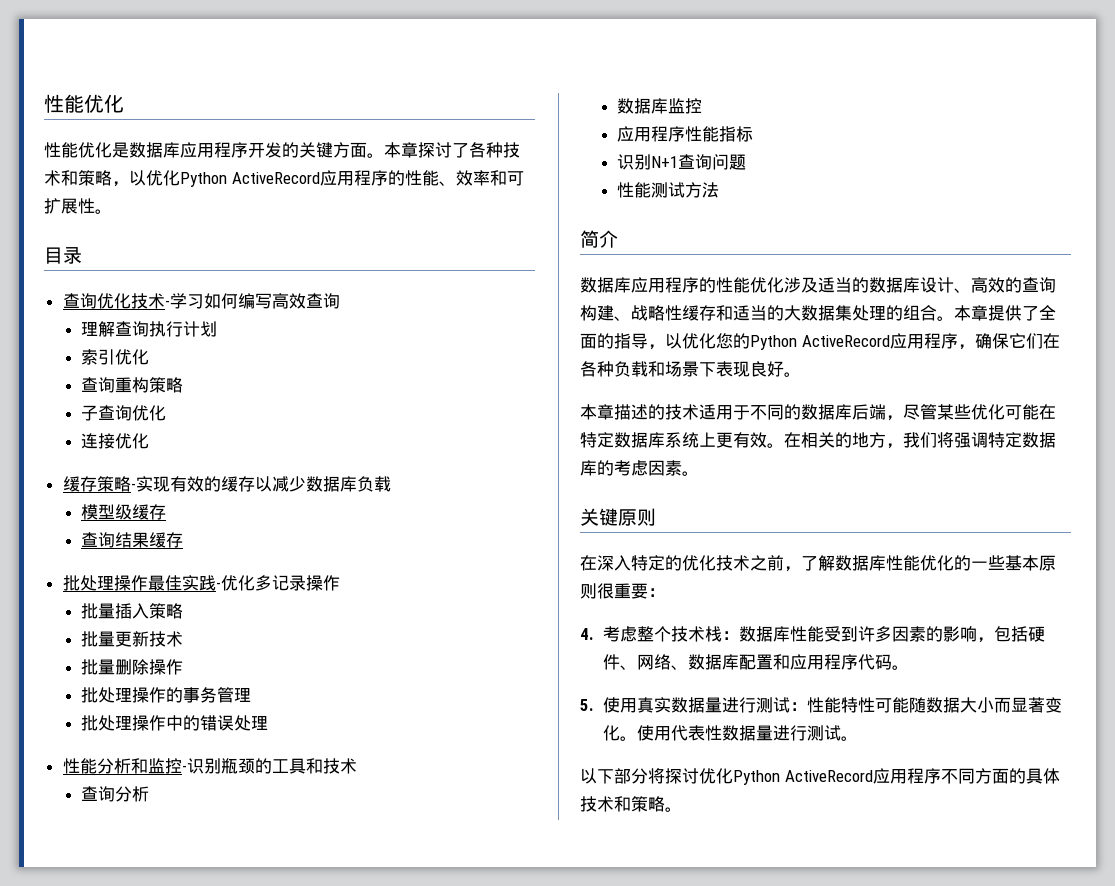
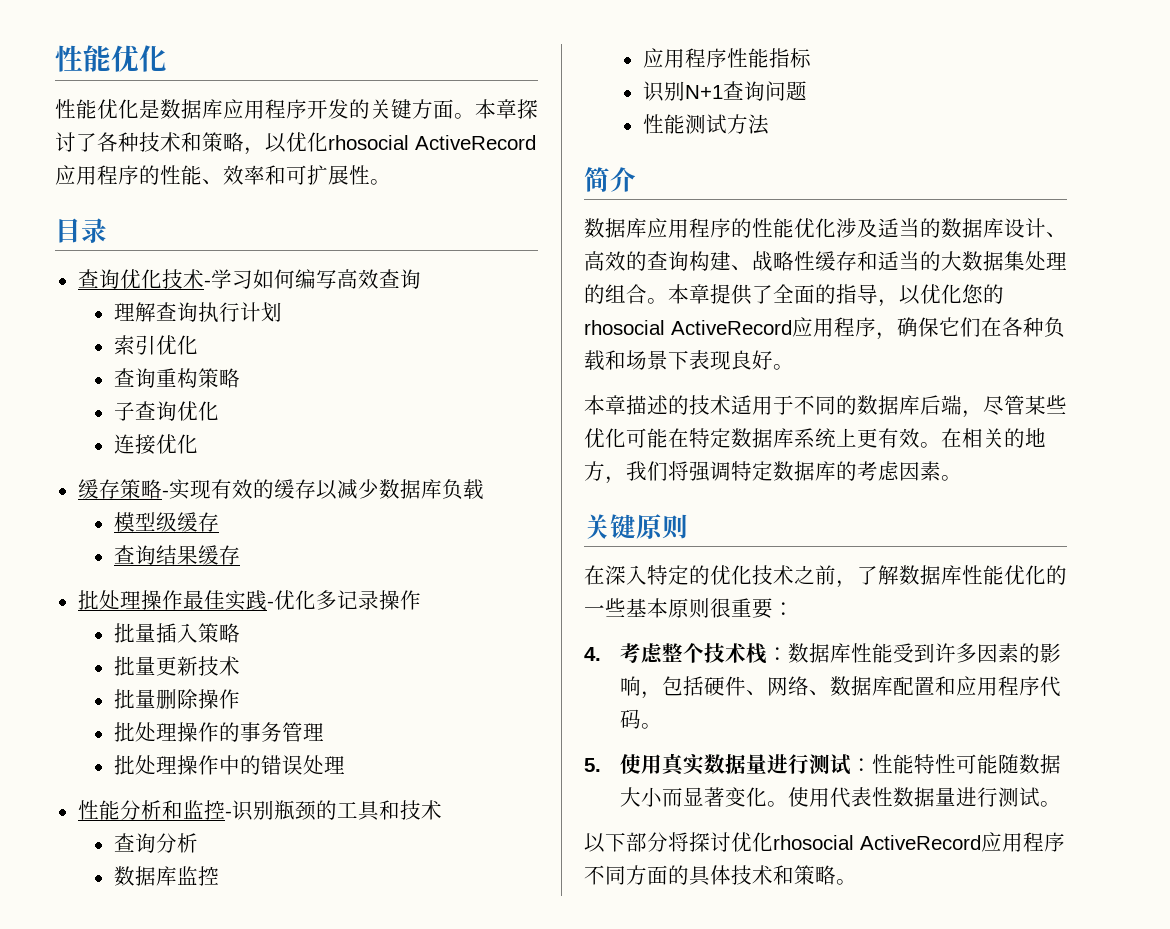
- 本章探讨了各种技术和策略，以优化Python ActiveRecord应用程序的性能、效率和可扩展性。
+ 本章探讨了各种技术和策略，以优化rhosocial ActiveRecord应用程序的性能、效率和可扩展性。
- 本章提供了全面的指导，以优化您的Python ActiveRecord应用程序，确保它们在各种负载和场景下表现良好。
+ 本章提供了全面的指导，以优化您的rhosocial ActiveRecord应用程序，确保它们在各种负载和场景下表现良好。
- 以下部分将探讨优化Python ActiveRecord应用程序不同方面的具体技术和策略。
+ 以下部分将探讨优化rhosocial ActiveRecord应用程序不同方面的具体技术和策略。

